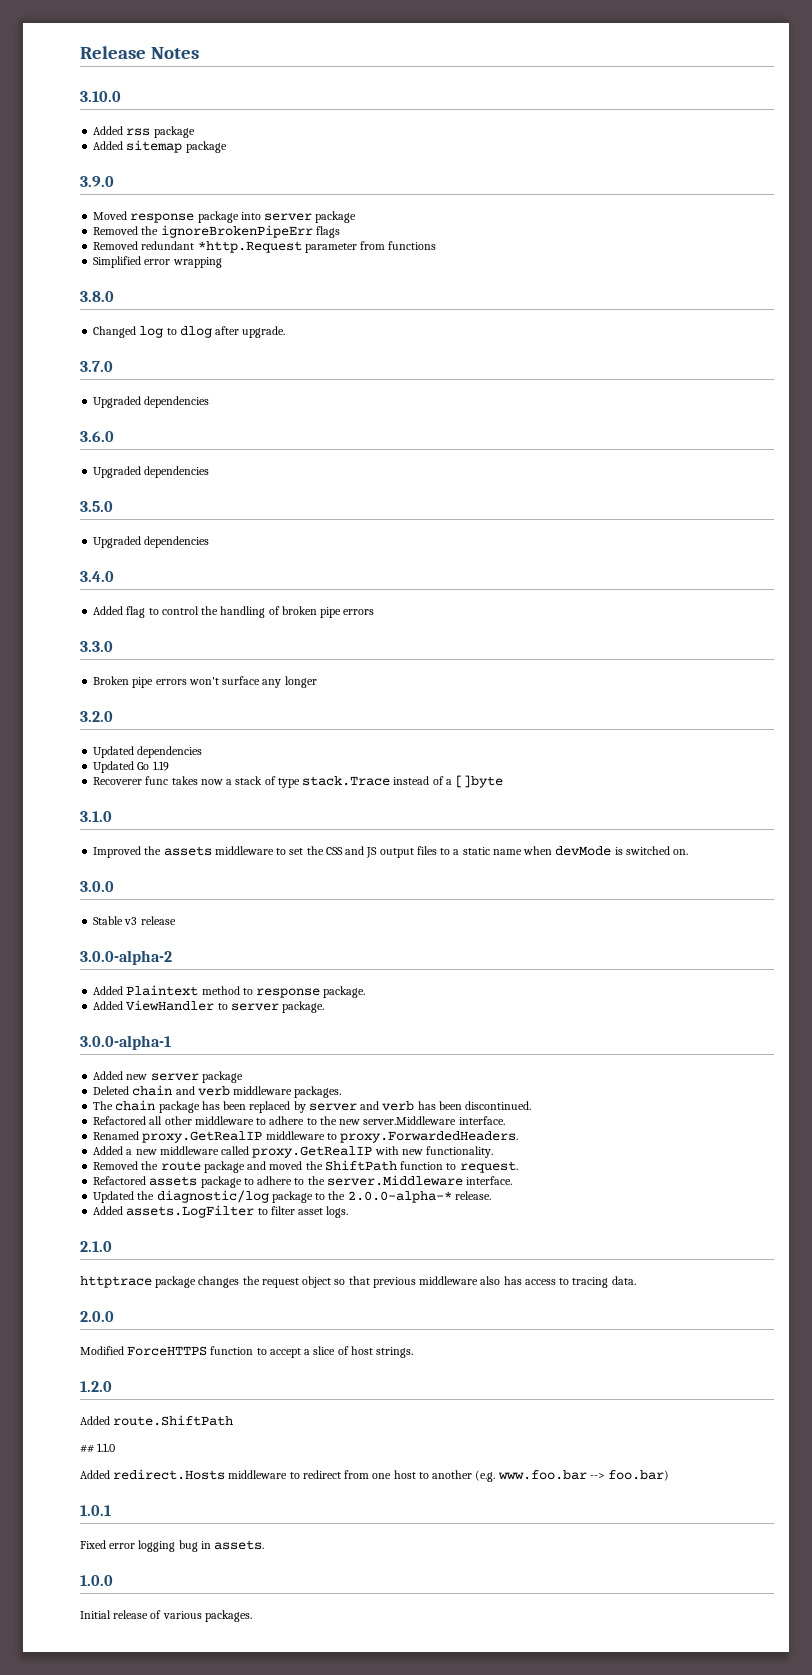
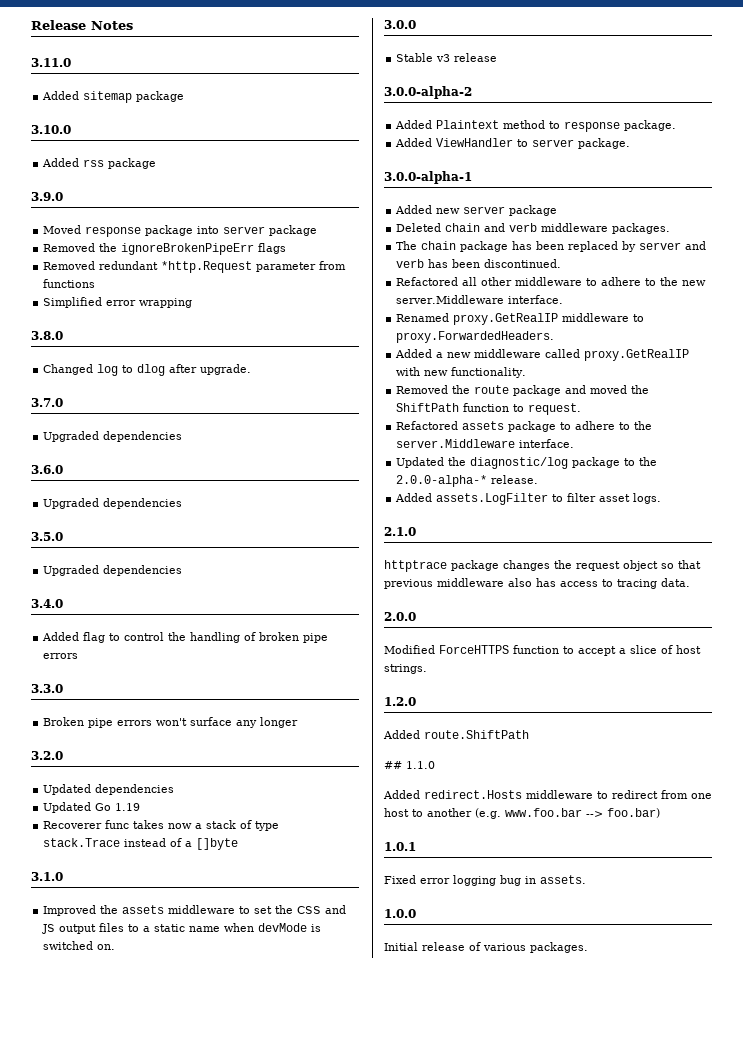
+ 3.11.0
+ Added sitemap package
- Added sitemap package

